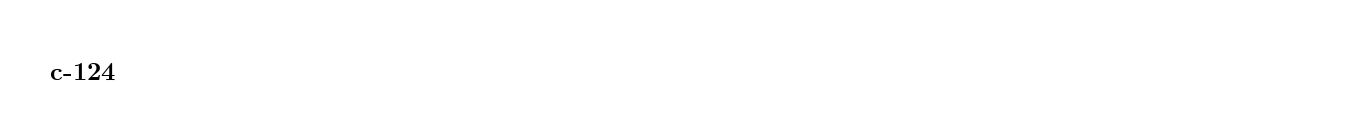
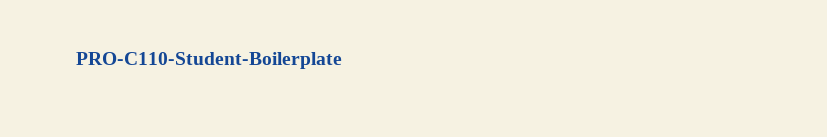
- c-124
+ PRO-C110-Student-Boilerplate

